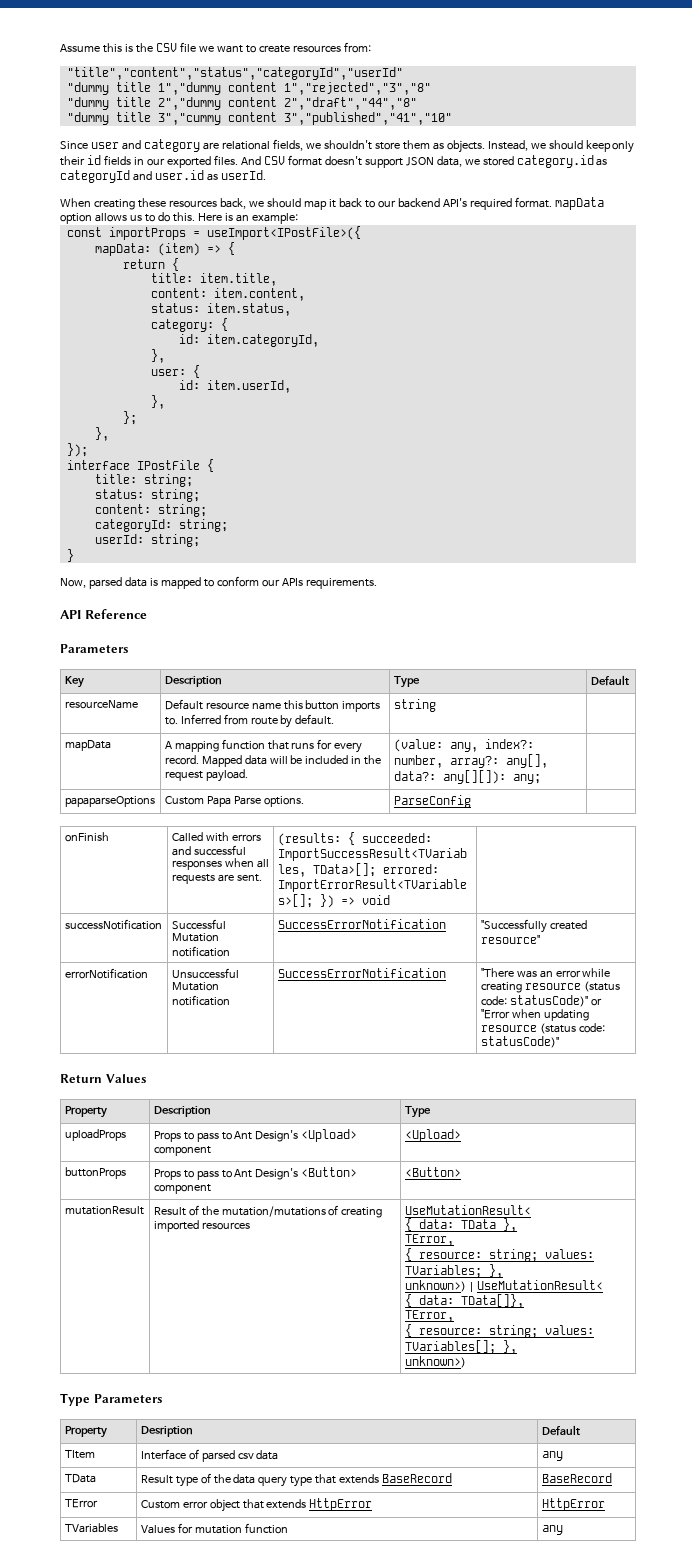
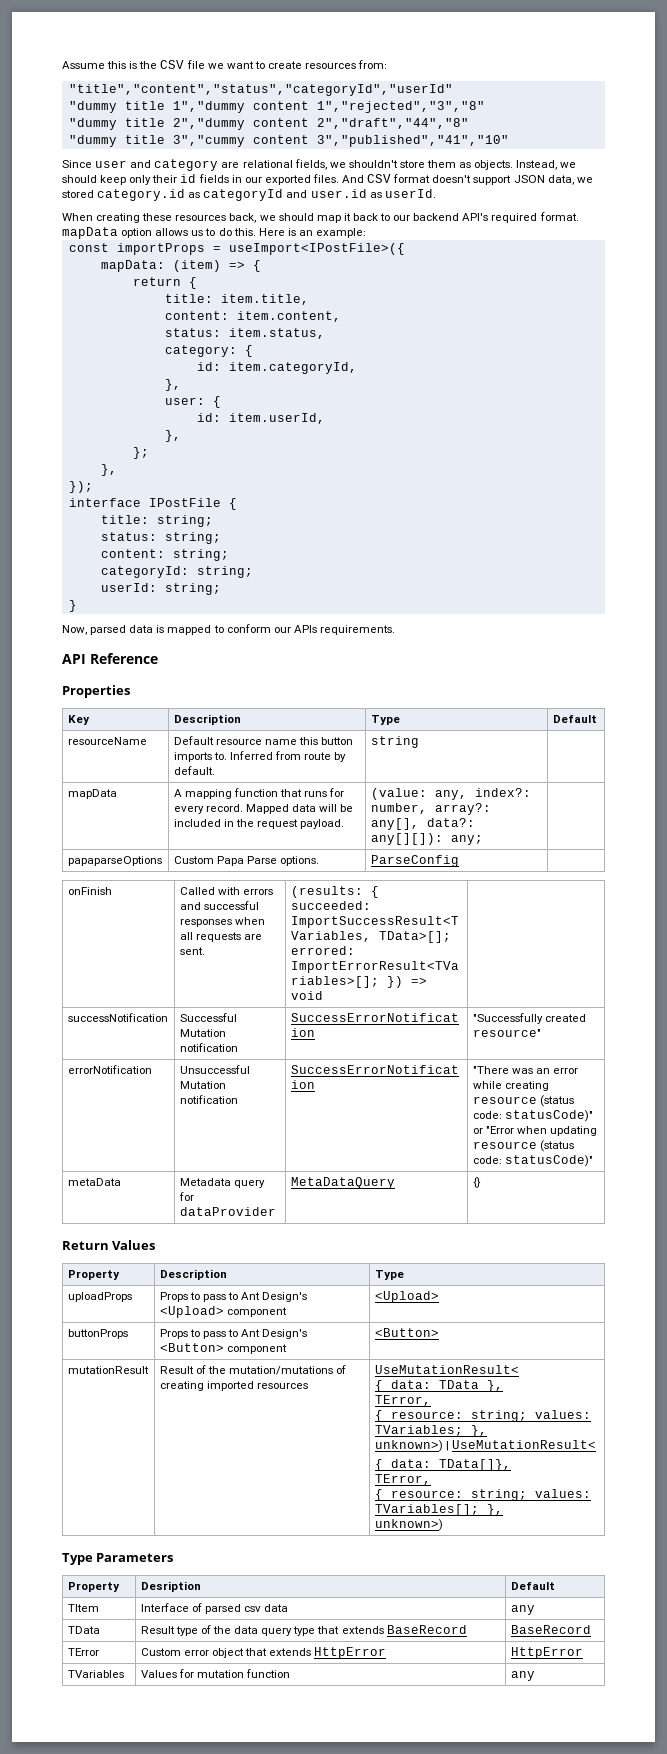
  API Reference
- Parameters
+ Properties
+ metaData | Metadata query for dataProvider | MetaDataQuery | {}

